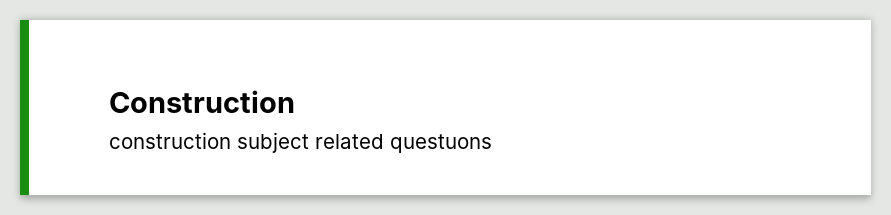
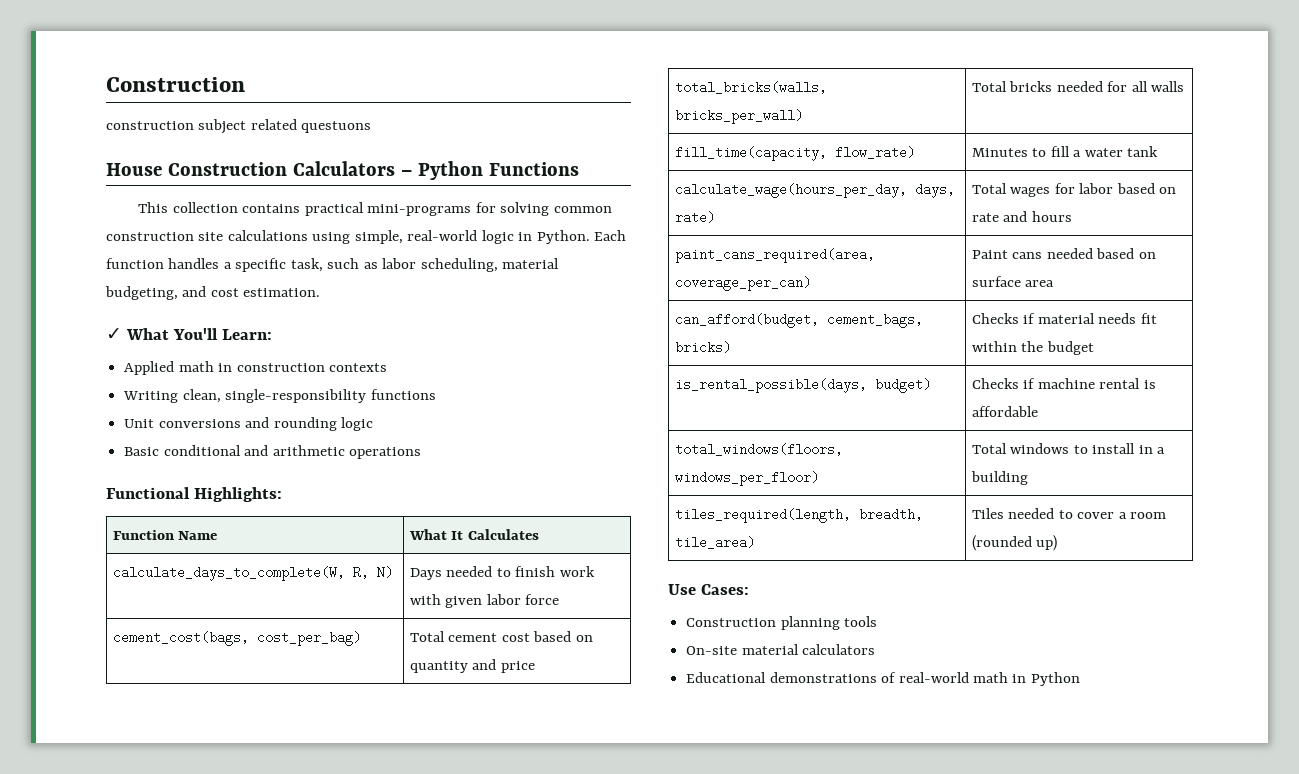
+ House Construction Calculators – Python Functions
+ This collection contains practical mini-programs for solving common construction site calculations using simple, real-world logic in Python. Each function handles a specific task, such as labor scheduling, material budgeting, and cost estimation.
+ ✓ What You'll Learn:
+ Applied math in construction contexts
+ Writing clean, single-responsibility functions
+ Unit conversions and rounding logic
+ Basic conditional and arithmetic operations
+ Functional Highlights:
+ Function Name | What It Calculates
+ calculate_days_to_complete(W, R, N) | Days needed to finish work with given labor force
+ cement_cost(bags, cost_per_bag) | Total cement cost based on quantity and price
+ total_bricks(walls, bricks_per_wall) | Total bricks needed for all walls
+ fill_time(capacity, flow_rate) | Minutes to fill a water tank
+ calculate_wage(hours_per_day, days, rate) | Total wages for labor based on rate and hours
+ paint_cans_required(area, coverage_per_can) | Paint cans needed based on surface area
+ can_afford(budget, cement_bags, bricks) | Checks if material needs fit within the budget
+ is_rental_possible(days, budget) | Checks if machine rental is affordable
+ total_windows(floors, windows_per_floor) | Total windows to install in a building
+ tiles_required(length, breadth, tile_area) | Tiles needed to cover a room (rounded up)
+ Use Cases:
+ Construction planning tools
+ On-site material calculators
+ Educational demonstrations of real-world math in Python

